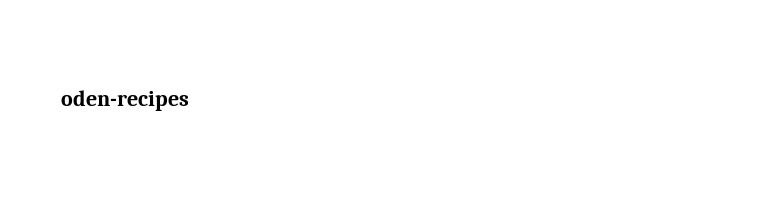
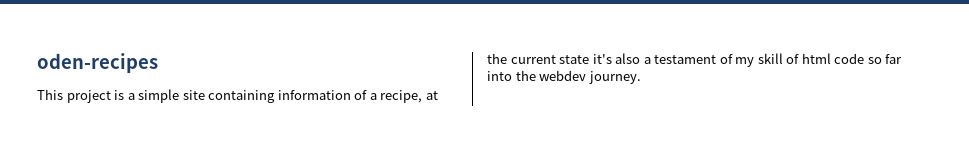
+ This project is a simple site containing information of a recipe, at the current state it's also a testament of my skill of html code so far into the webdev journey.

